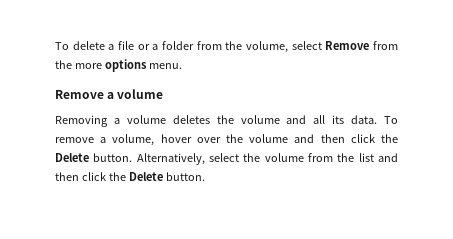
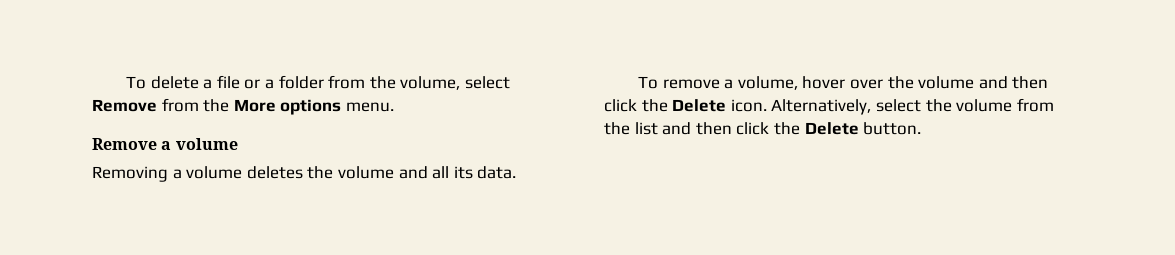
- To delete a file or a folder from the volume, select Remove from the more options menu.
+ To delete a file or a folder from the volume, select Remove from the More options menu.
- Removing a volume deletes the volume and all its data. To remove a volume, hover over the volume and then click the Delete button.
+ Removing a volume deletes the volume and all its data.
+ To remove a volume, hover over the volume and then click the Delete icon.

